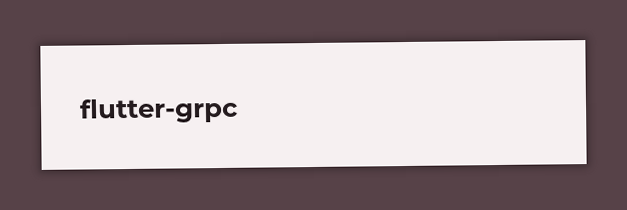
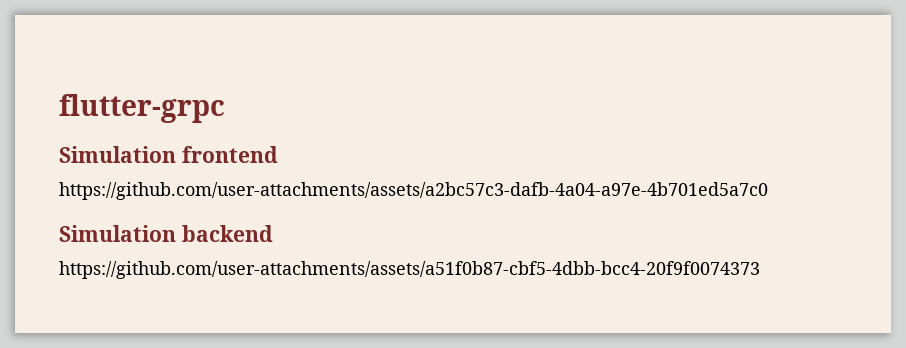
+ Simulation frontend
+ https://github.com/user-attachments/assets/a2bc57c3-dafb-4a04-a97e-4b701ed5a7c0
+ Simulation backend
+ https://github.com/user-attachments/assets/a51f0b87-cbf5-4dbb-bcc4-20f9f0074373

